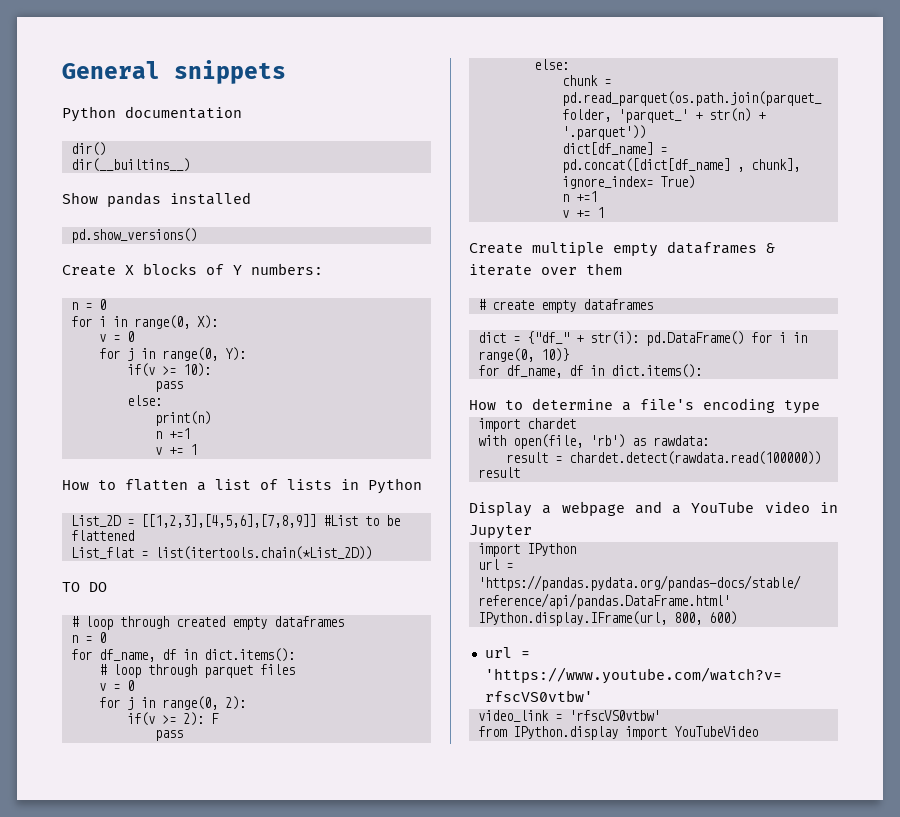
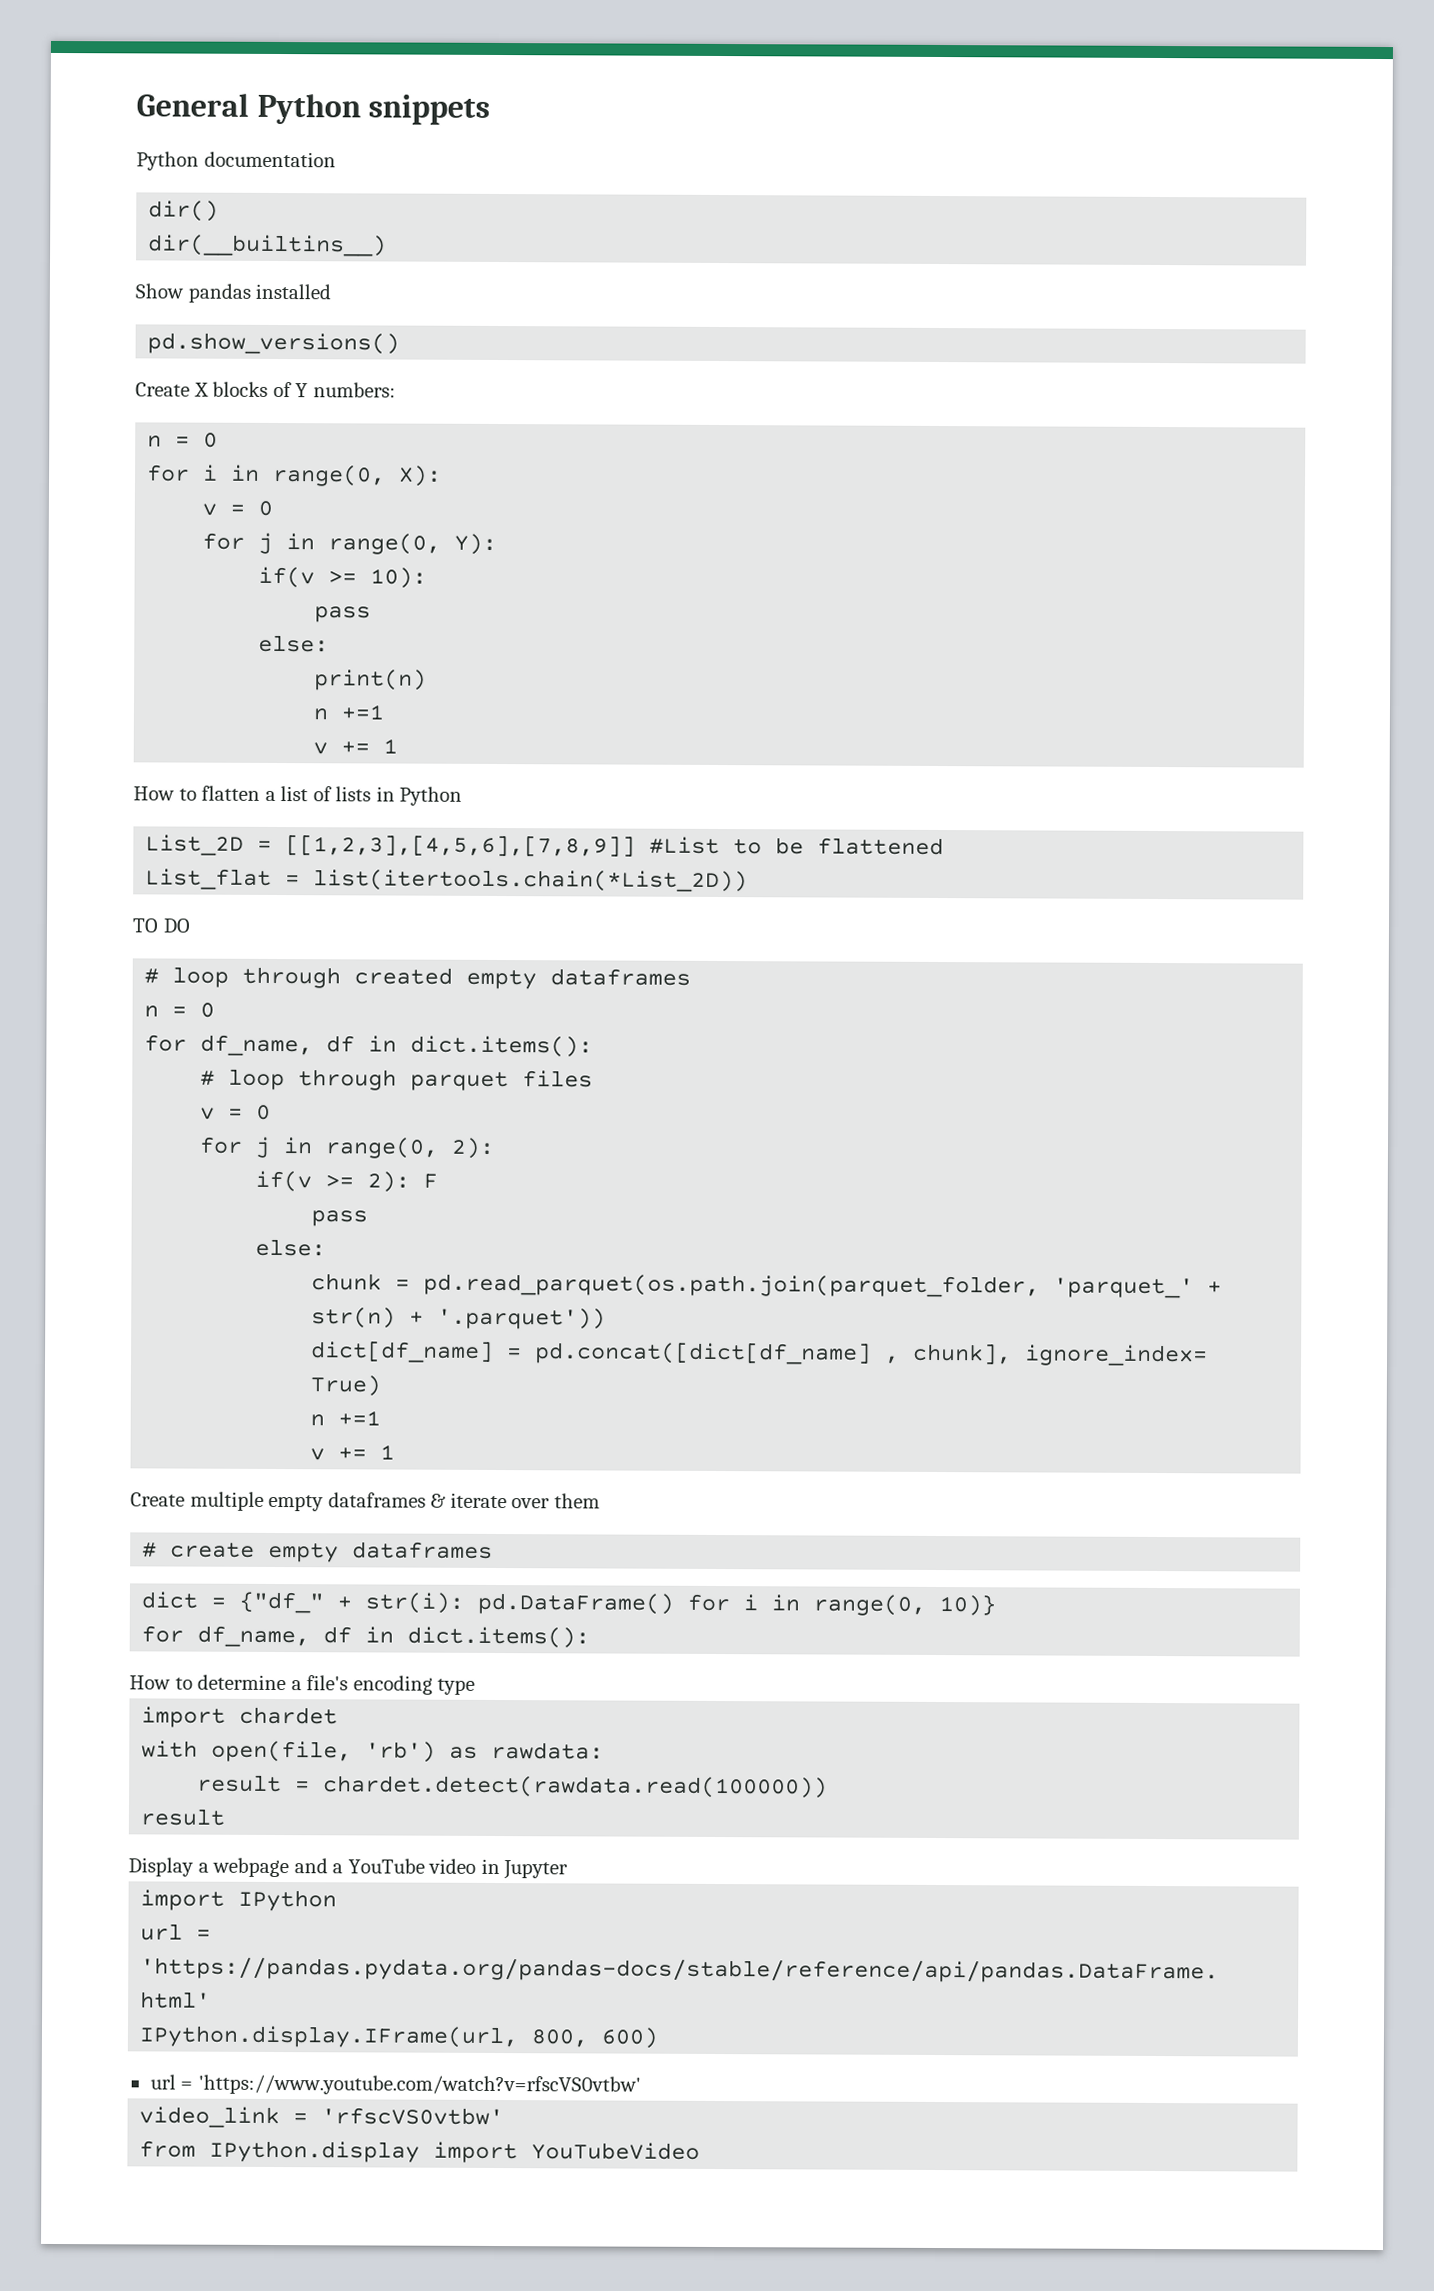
- General snippets
+ General Python snippets

